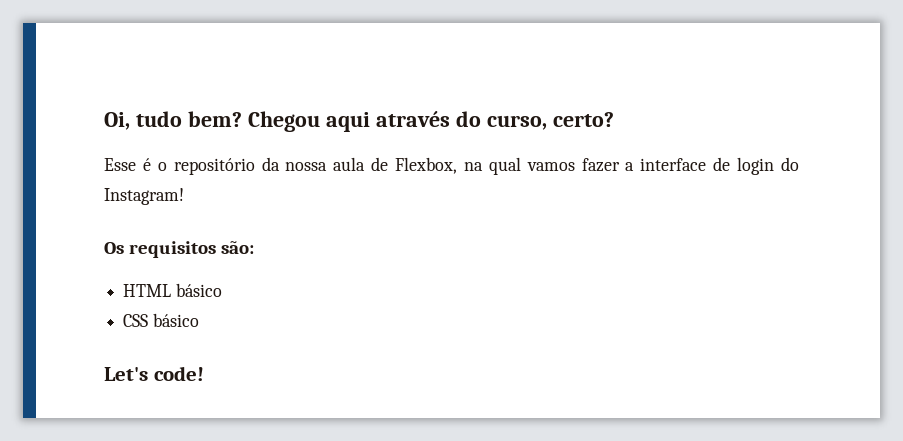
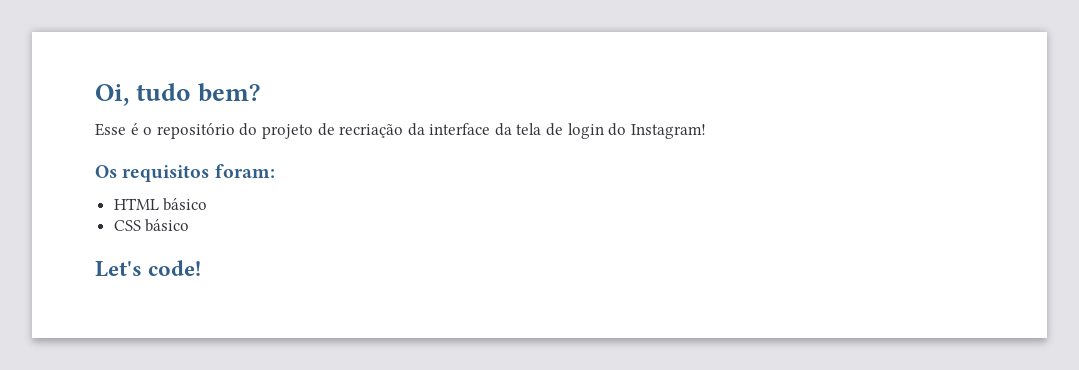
- Oi, tudo bem? Chegou aqui através do curso, certo?
- Esse é o repositório da nossa aula de Flexbox, na qual vamos fazer a interface de login do Instagram!
+ Oi, tudo bem?
+ Esse é o repositório do projeto de recriação da interface da tela de login do Instagram!
- Os requisitos são:
+ Os requisitos foram:

